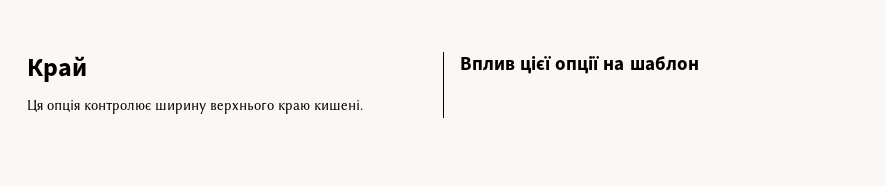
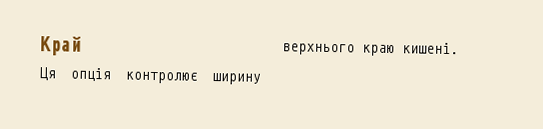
- Вплив цієї опції на шаблон

